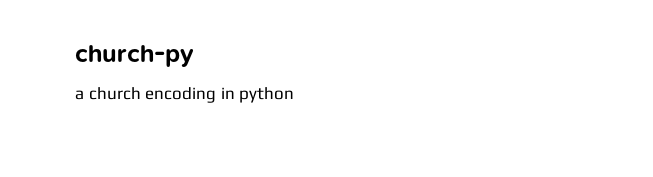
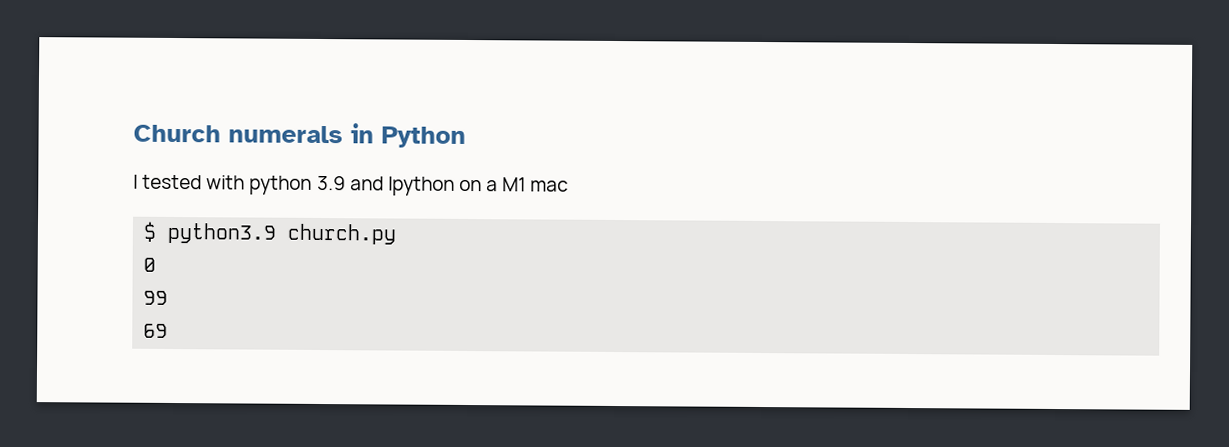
- church-py
- a church encoding in python
+ Church numerals in Python
+ I tested with python 3.9 and Ipython on a M1 mac
+ $ python3.9 church.py
+ 0
+ 99
+ 69

